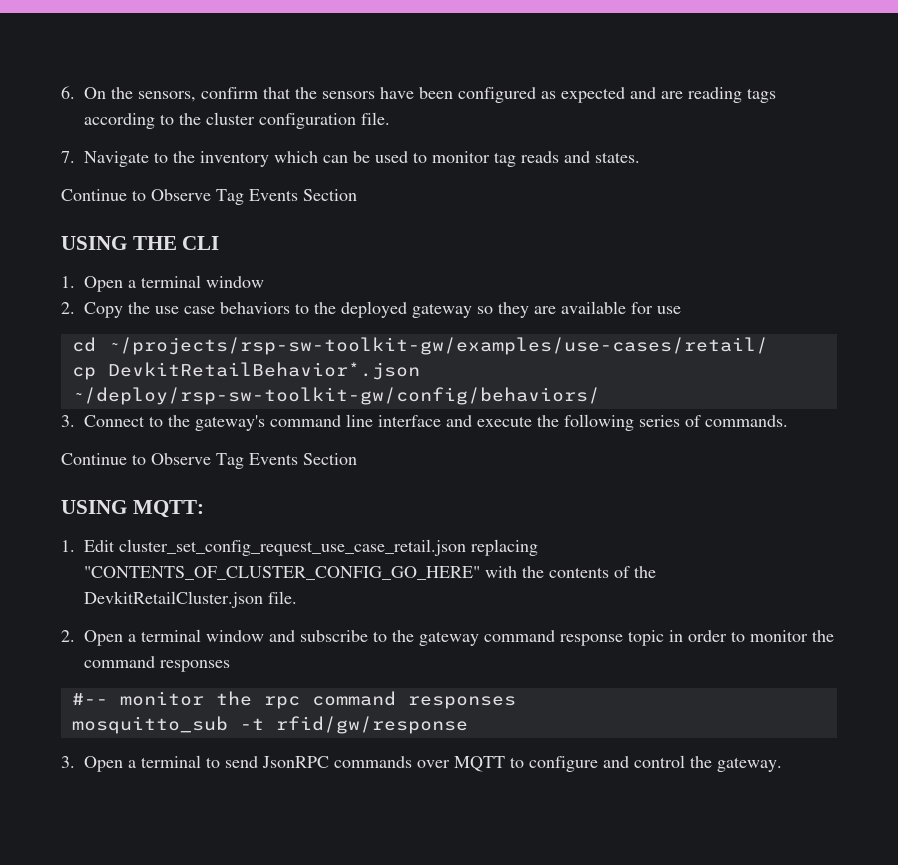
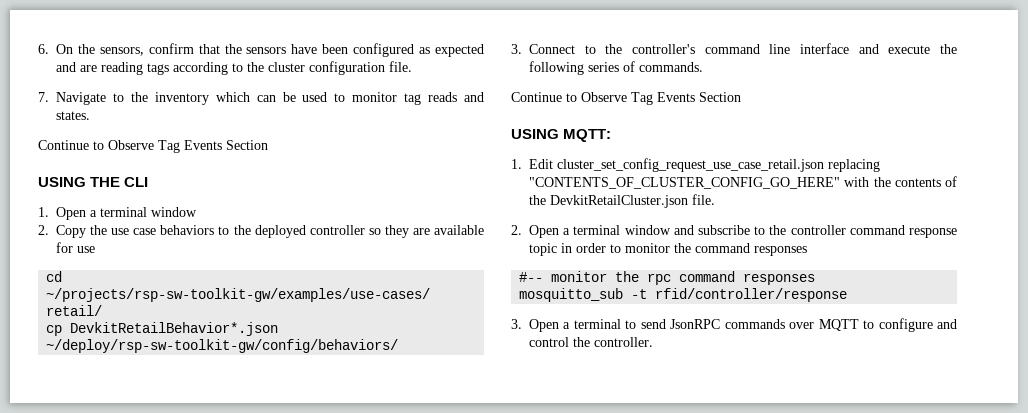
- 2. Copy the use case behaviors to the deployed gateway so they are available for use
+ 2. Copy the use case behaviors to the deployed controller so they are available for use
- 3. Connect to the gateway's command line interface and execute the following series of commands.
+ 3. Connect to the controller's command line interface and execute the following series of commands.
- 2. Open a terminal window and subscribe to the gateway command response topic in order to monitor the command responses
+ 2. Open a terminal window and subscribe to the controller command response topic in order to monitor the command responses
- mosquitto_sub -t rfid/gw/response
+ mosquitto_sub -t rfid/controller/response
- 3. Open a terminal to send JsonRPC commands over MQTT to configure and control the gateway.
+ 3. Open a terminal to send JsonRPC commands over MQTT to configure and control the controller.

